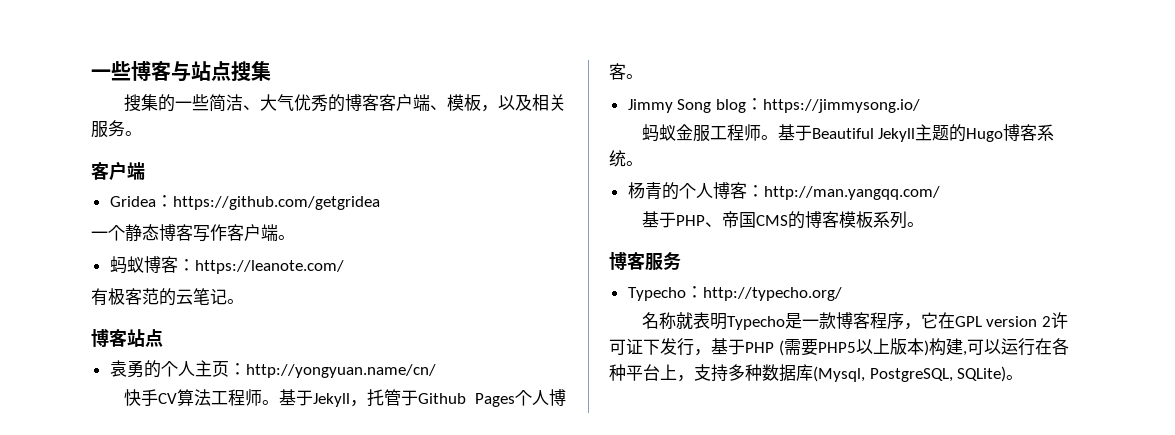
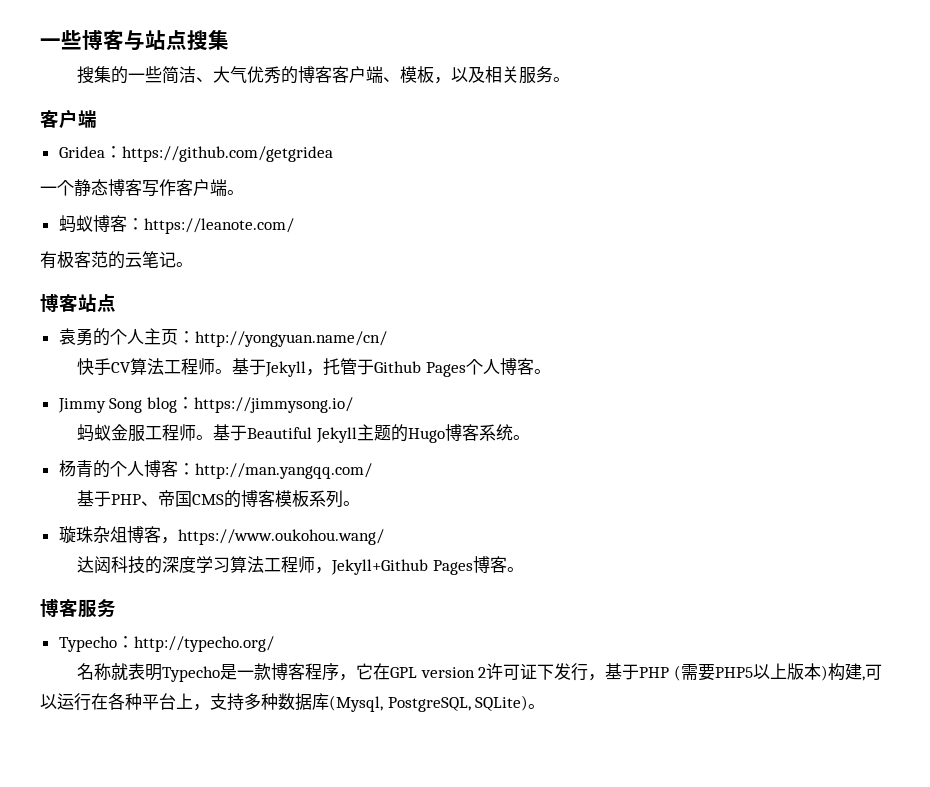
+ 璇珠杂俎博客，https://www.oukohou.wang/
+ 达闼科技的深度学习算法工程师，Jekyll+Github Pages博客。

